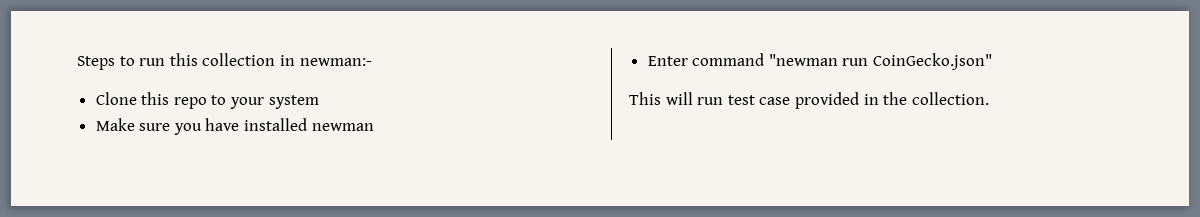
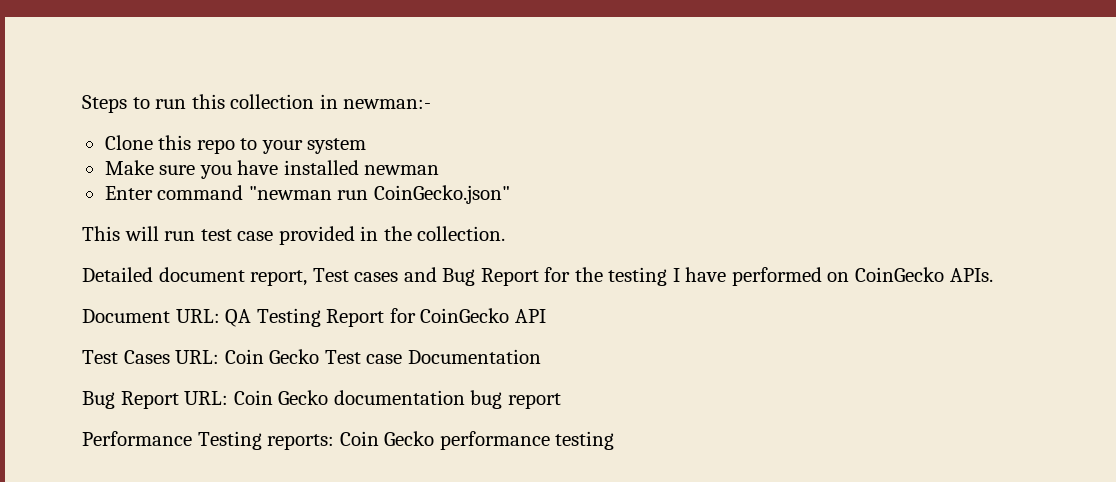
+ Detailed document report, Test cases and Bug Report for the testing I have performed on CoinGecko APIs.
+ Document URL: QA Testing Report for CoinGecko API
+ Test Cases URL: Coin Gecko Test case Documentation
+ Bug Report URL: Coin Gecko documentation bug report
+ Performance Testing reports: Coin Gecko performance testing

